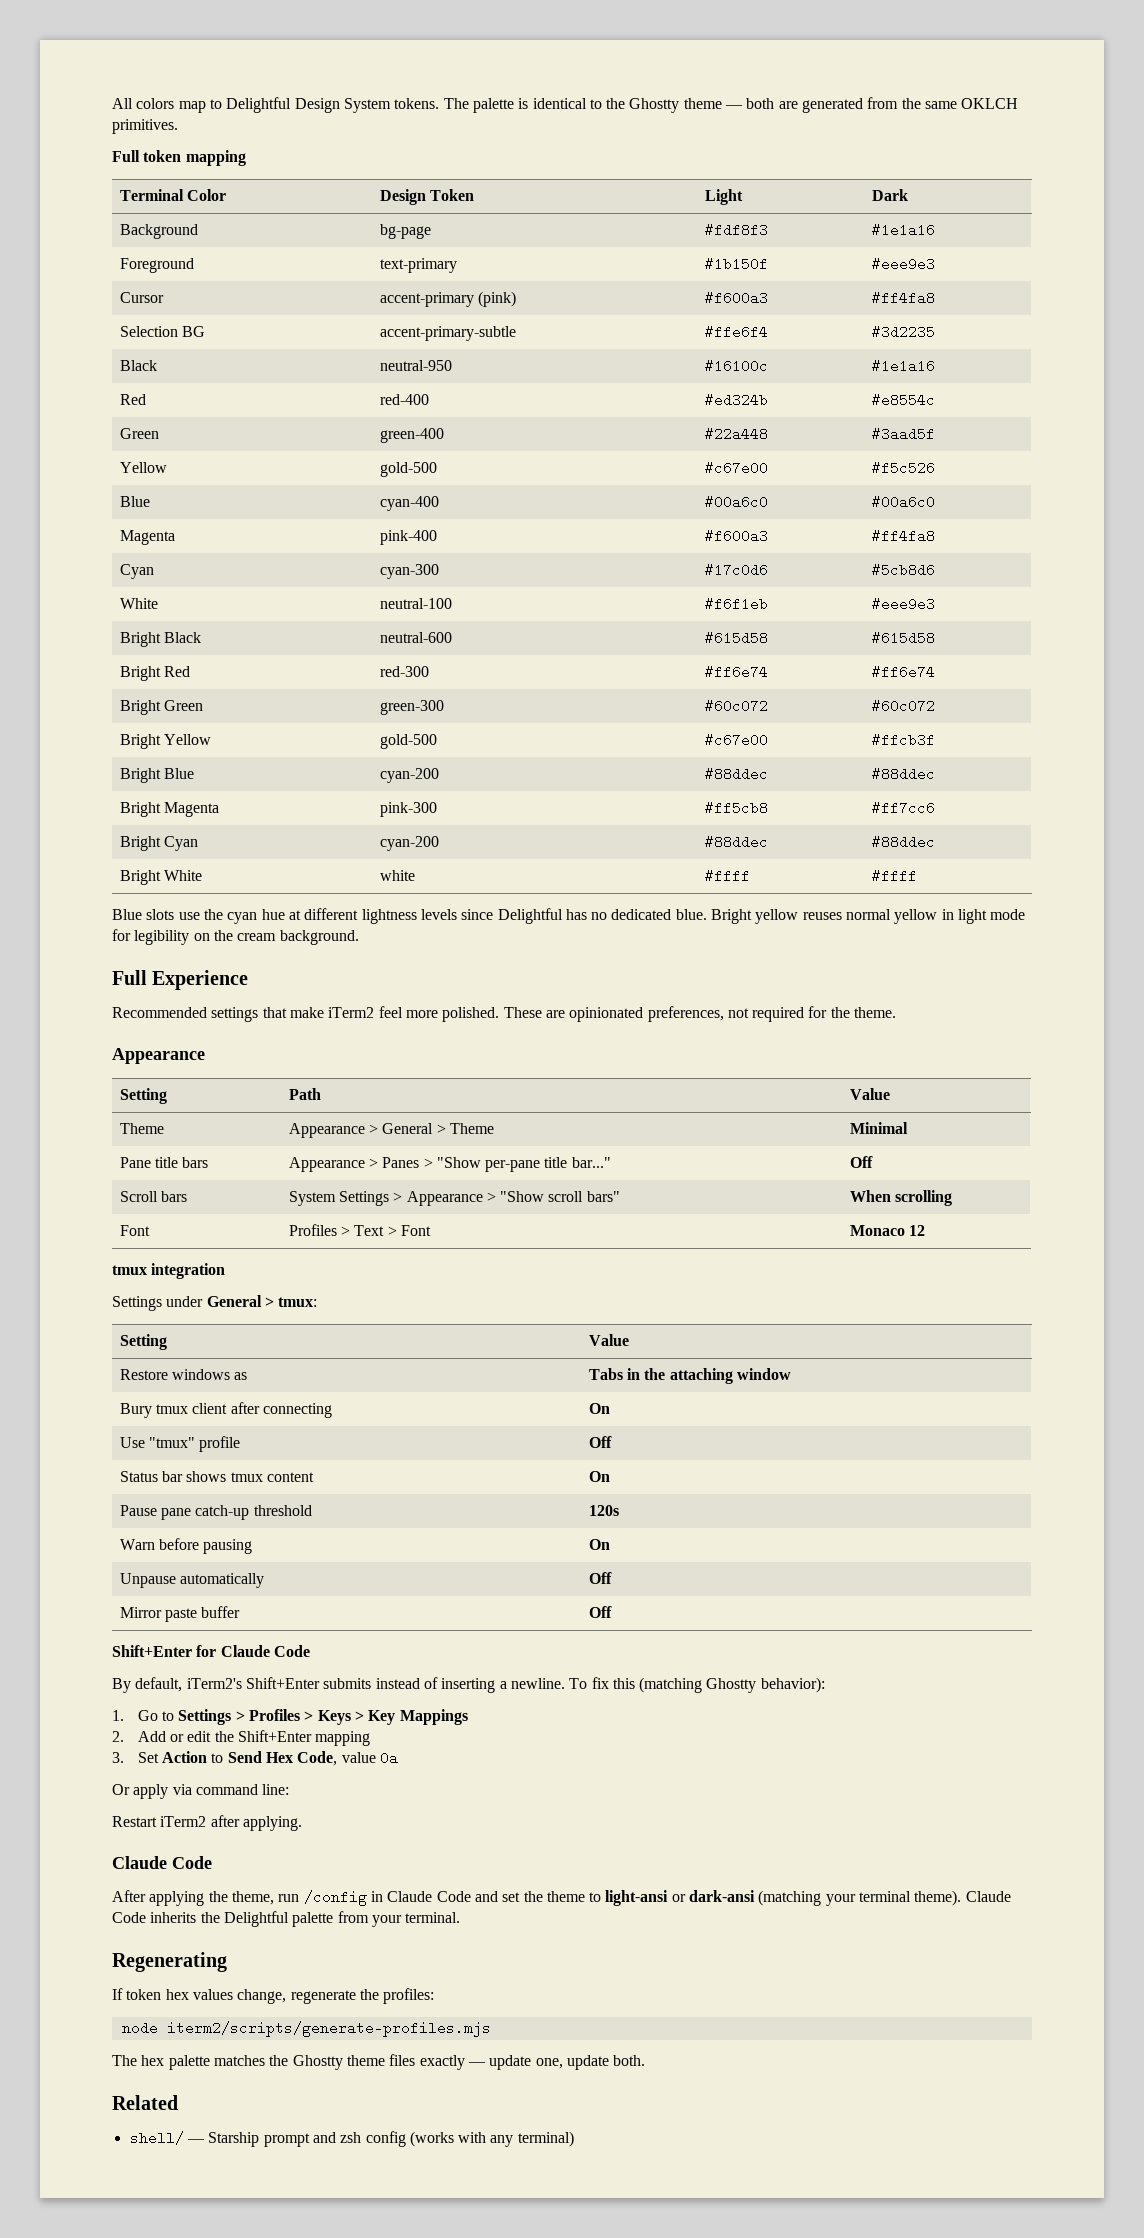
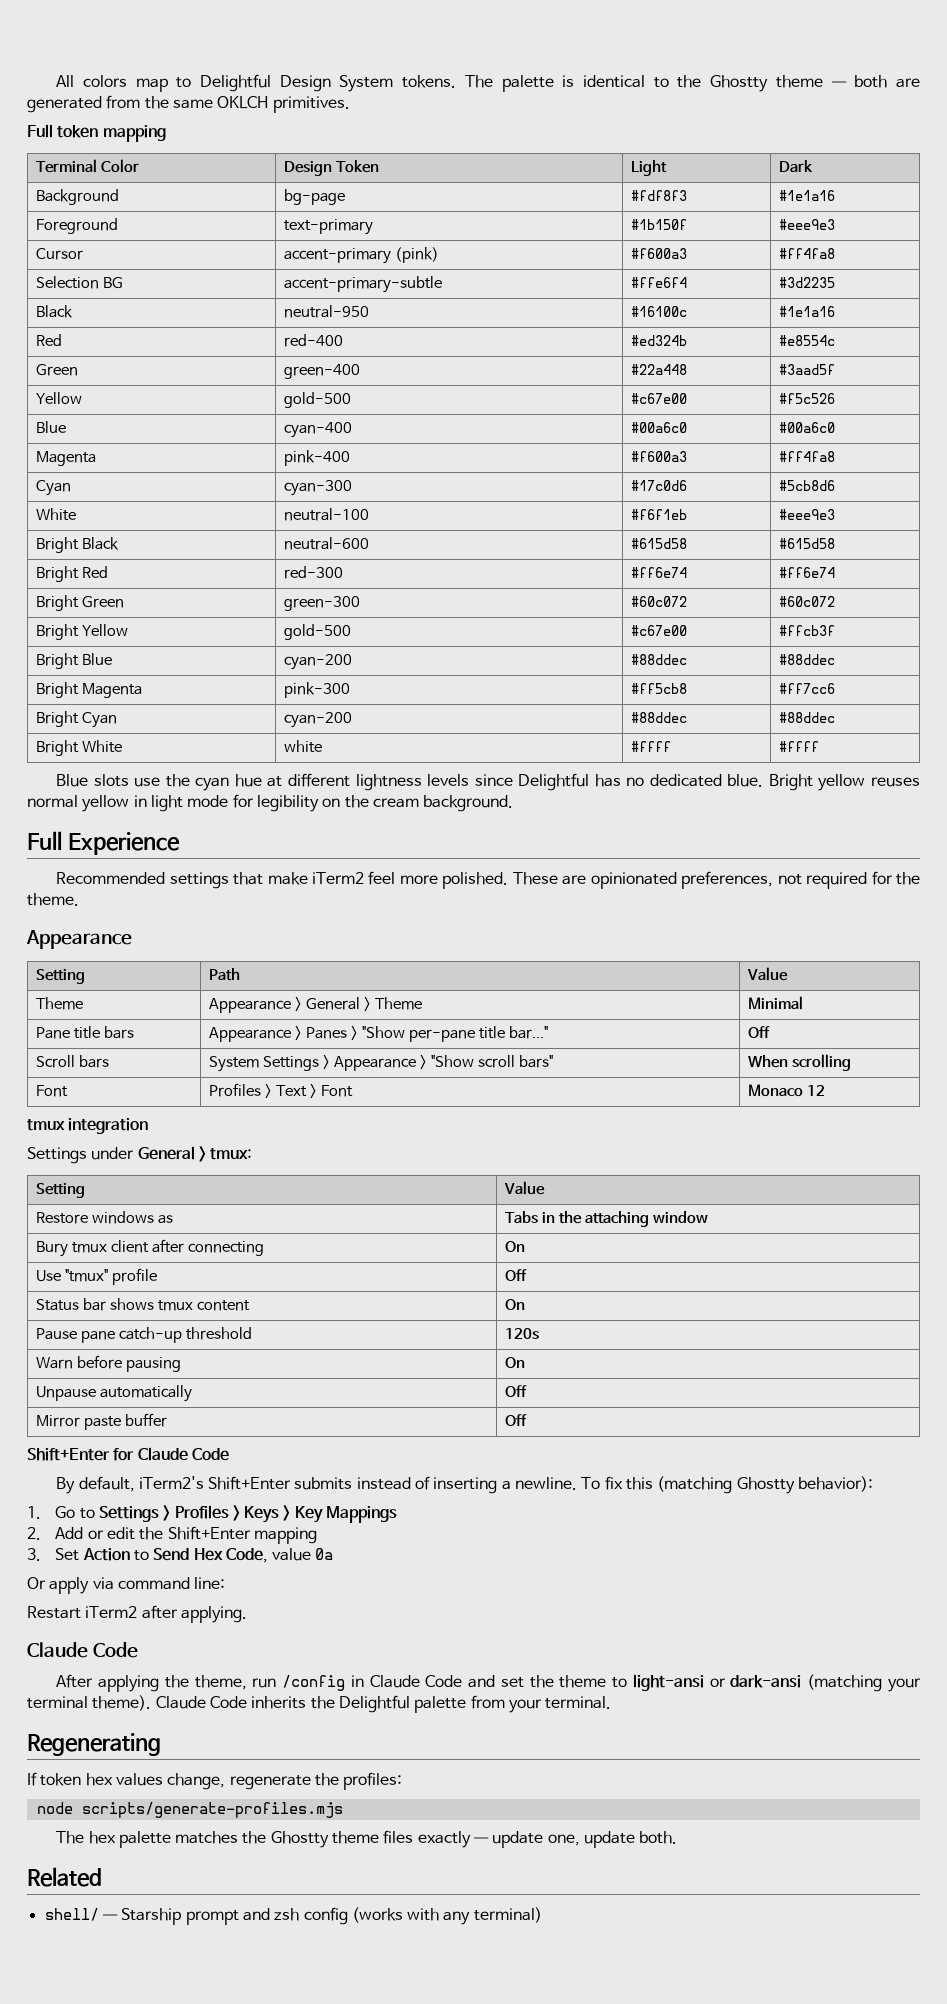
- node iterm2/scripts/generate-profiles.mjs
+ node scripts/generate-profiles.mjs

